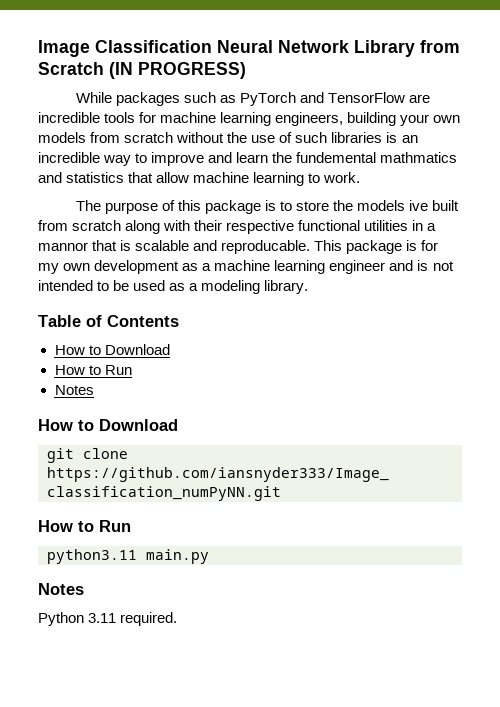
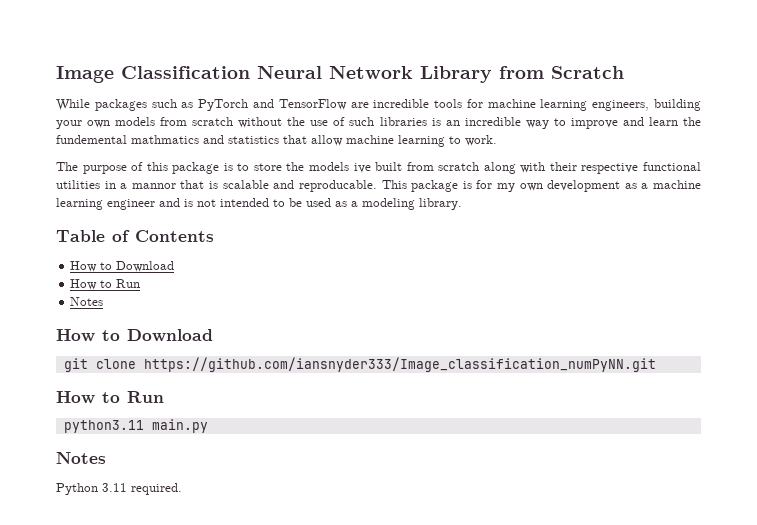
- Image Classification Neural Network Library from Scratch (IN PROGRESS)
+ Image Classification Neural Network Library from Scratch

